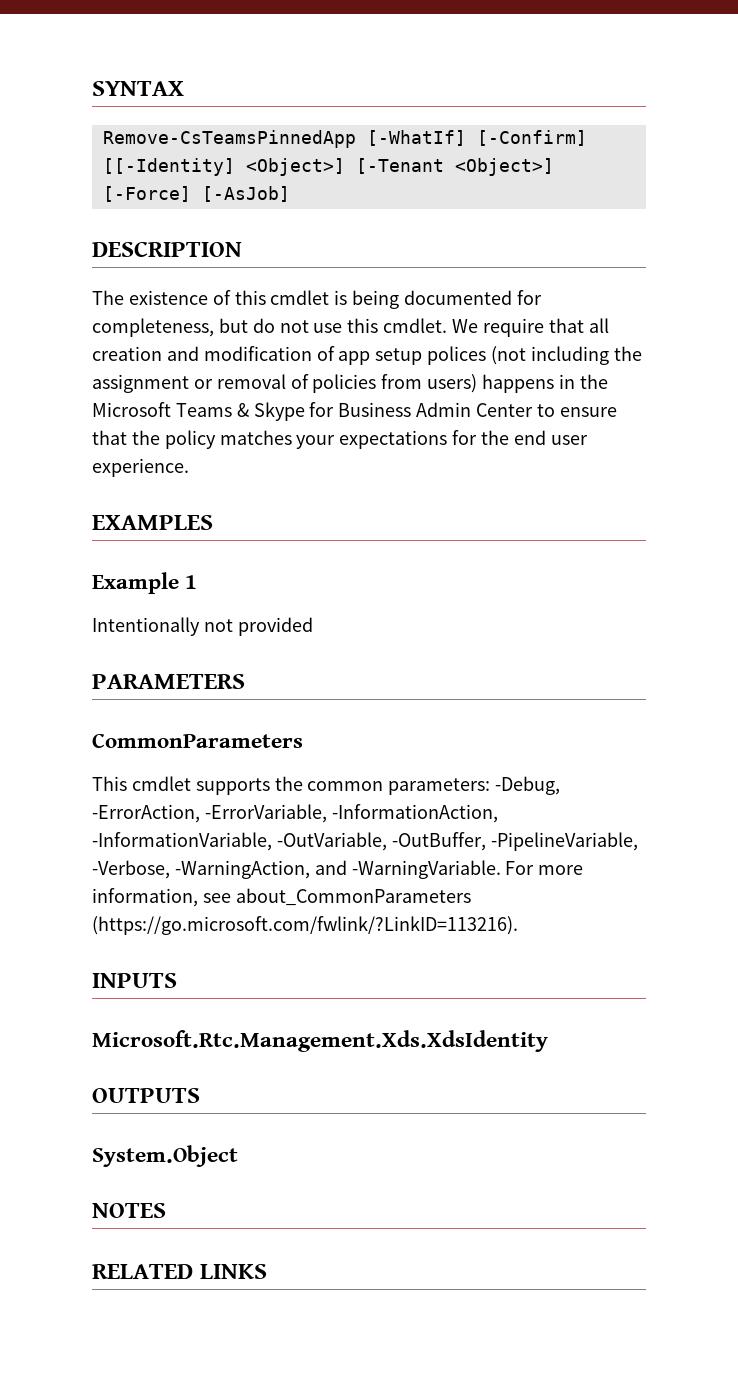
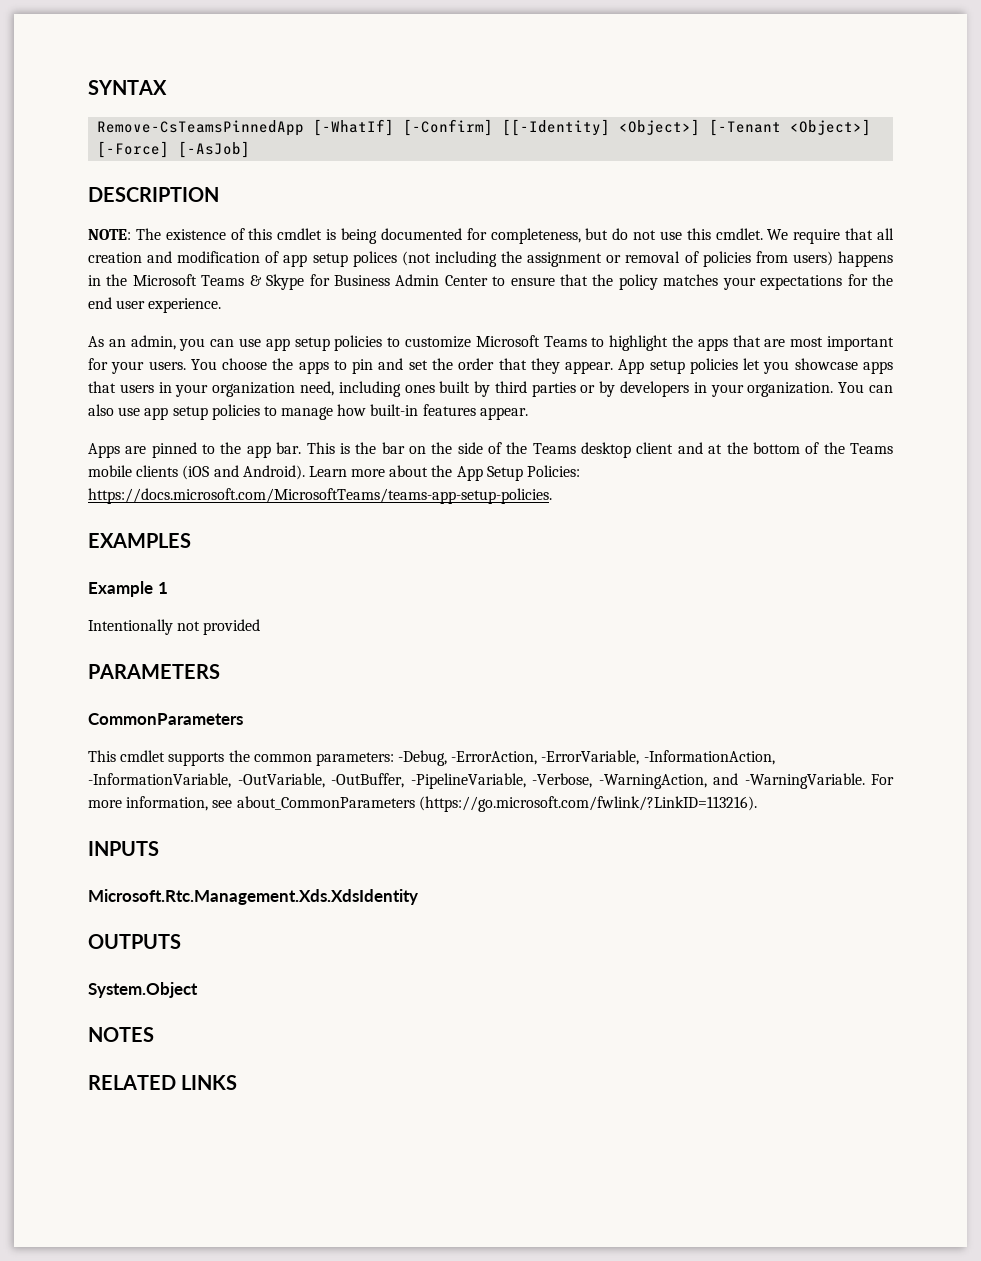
- The existence of this cmdlet is being documented for completeness, but do not use this cmdlet.
+ NOTE: The existence of this cmdlet is being documented for completeness, but do not use this cmdlet.
+ As an admin, you can use app setup policies to customize Microsoft Teams to highlight the apps that are most important for your users. You choose the apps to pin and set the order that they appear. App setup policies let you showcase apps that users in your organization need, including ones built by third parties or by developers in your organization. You can also use app setup policies to manage how built-in features appear.
+ Apps are pinned to the app bar. This is the bar on the side of the Teams desktop client and at the bottom of the Teams mobile clients (iOS and Android). Learn more about the App Setup Policies: https://docs.microsoft.com/MicrosoftTeams/teams-app-setup-policies.

